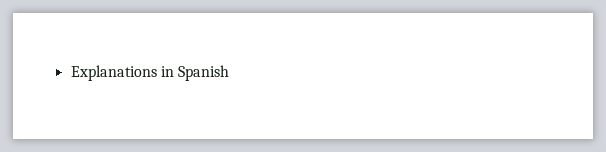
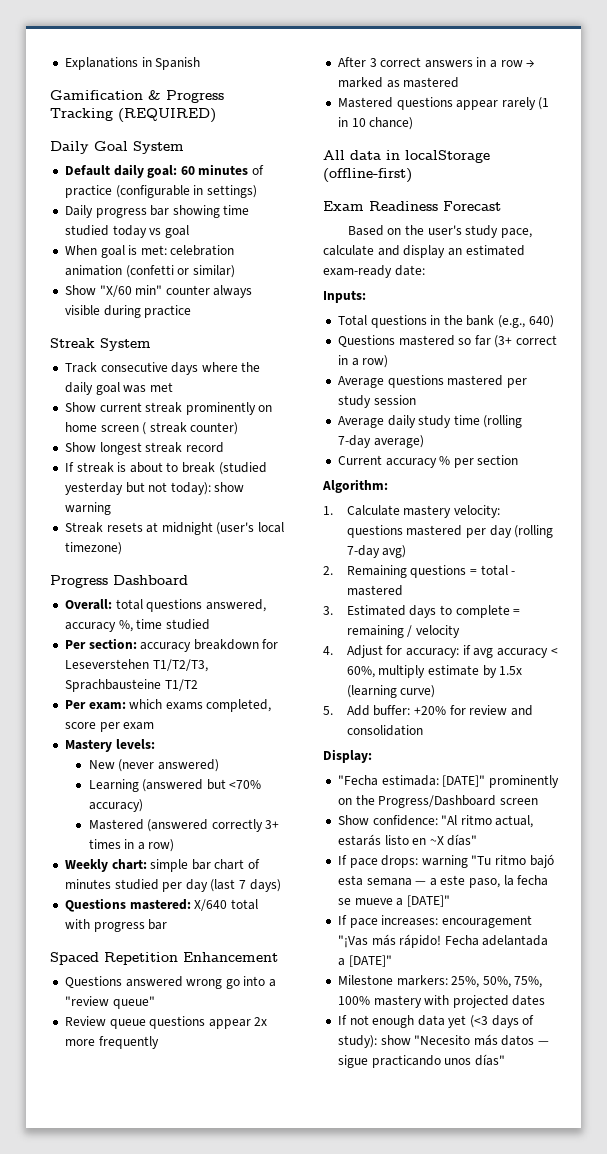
+ Gamification & Progress Tracking (REQUIRED)
+ Daily Goal System
+ Default daily goal: 60 minutes of practice (configurable in settings)
+ Daily progress bar showing time studied today vs goal
+ When goal is met: celebration animation (confetti or similar)
+ Show "X/60 min" counter always visible during practice
+ Streak System
+ Track consecutive days where the daily goal was met
+ Show current streak prominently on home screen ( streak counter)
+ Show longest streak record
+ If streak is about to break (studied yesterday but not today): show warning
+ Streak resets at midnight (user's local timezone)
+ Progress Dashboard
+ Overall: total questions answered, accuracy %, time studied
+ Per section: accuracy breakdown for Leseverstehen T1/T2/T3, Sprachbausteine T1/T2
+ Per exam: which exams completed, score per exam
+ Mastery levels:
+ New (never answered)
+ Learning (answered but <70% accuracy)
+ Mastered (answered correctly 3+ times in a row)
+ Weekly chart: simple bar chart of minutes studied per day (last 7 days)
+ Questions mastered: X/640 total with progress bar
+ Spaced Repetition Enhancement
+ Questions answered wrong go into a "review queue"
+ Review queue questions appear 2x more frequently
+ After 3 correct answers in a row → marked as mastered
+ Mastered questions appear rarely (1 in 10 chance)
+ All data in localStorage (offline-first)
+ Exam Readiness Forecast
+ Based on the user's study pace, calculate and display an estimated exam-ready date:
+ Inputs:
+ Total questions in the bank (e.g., 640)
+ Questions mastered so far (3+ correct in a row)
+ Average questions mastered per study session
+ Average daily study time (rolling 7-day average)
+ Current accuracy % per section
+ Algorithm:
+ 1. Calculate mastery velocity: questions mastered per day (rolling 7-day avg)
+ 2. Remaining questions = total - mastered
+ 3. Estimated days to complete = remaining / velocity
+ 4. Adjust for accuracy: if avg accuracy < 60%, multiply estimate by 1.5x (learning curve)
+ 5. Add buffer: +20% for review and consolidation
+ Display:
+ "Fecha estimada: [DATE]" prominently on the Progress/Dashboard screen
+ Show confidence: "Al ritmo actual, estarás listo en ~X días"
+ If pace drops: warning "Tu ritmo bajó esta semana — a este paso, la fecha se mueve a [DATE]"
+ If pace increases: encouragement "¡Vas más rápido! Fecha adelantada a [DATE]"
+ Milestone markers: 25%, 50%, 75%, 100% mastery with projected dates
+ If not enough data yet (<3 days of study): show "Necesito más datos — sigue practicando unos días"

